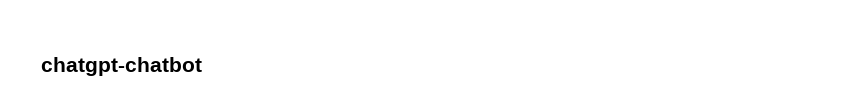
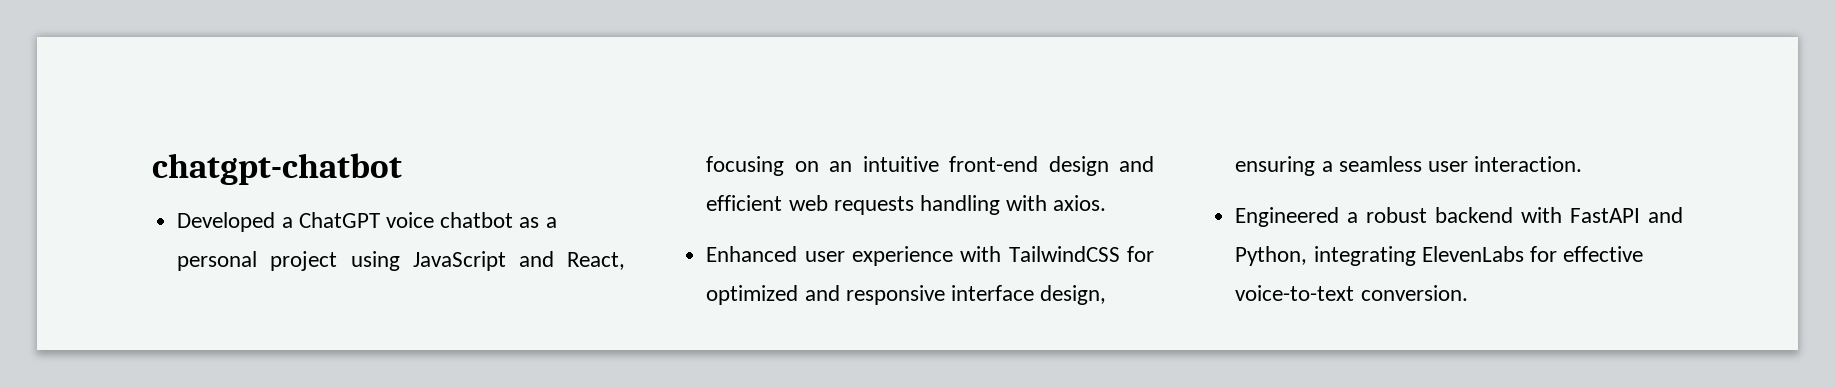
+ Developed a ChatGPT voice chatbot as a personal project using JavaScript and React, focusing on an intuitive front-end design and efficient web requests handling with axios.
+ Enhanced user experience with TailwindCSS for optimized and responsive interface design, ensuring a seamless user interaction.
+ Engineered a robust backend with FastAPI and Python, integrating ElevenLabs for effective voice-to-text conversion.

